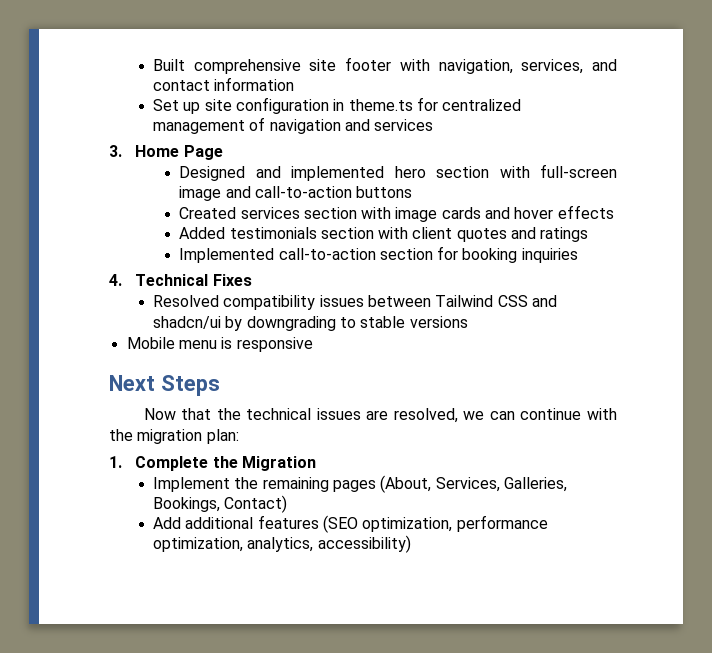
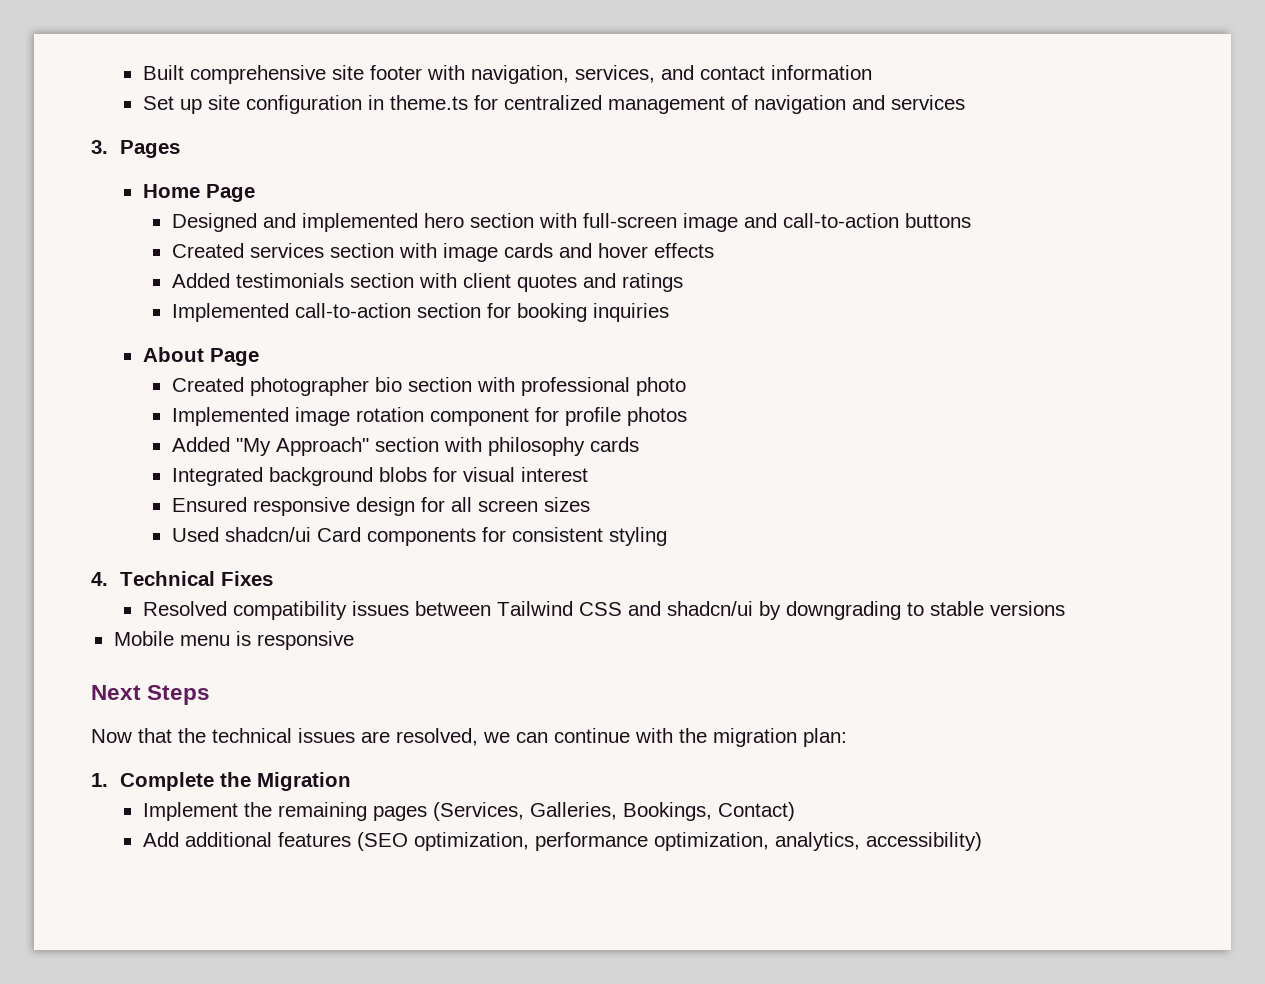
- 3. Home Page
+ 3. Pages
+ Home Page
+ About Page
+ Created photographer bio section with professional photo
+ Implemented image rotation component for profile photos
+ Added "My Approach" section with philosophy cards
+ Integrated background blobs for visual interest
+ Ensured responsive design for all screen sizes
+ Used shadcn/ui Card components for consistent styling
- Implement the remaining pages (About, Services, Galleries, Bookings, Contact)
+ Implement the remaining pages (Services, Galleries, Bookings, Contact)

